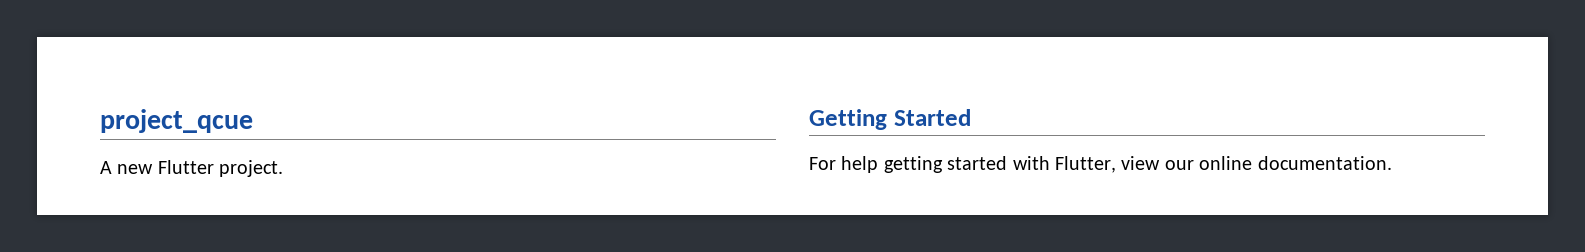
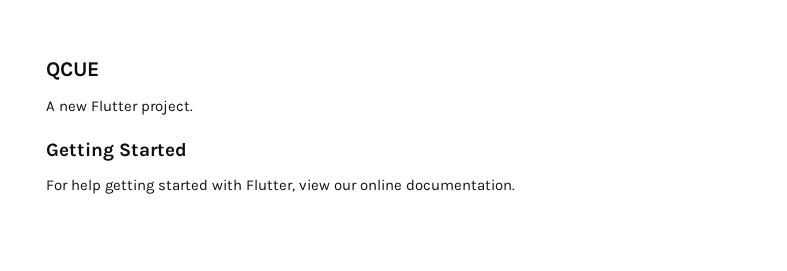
- project_qcue
+ QCUE

